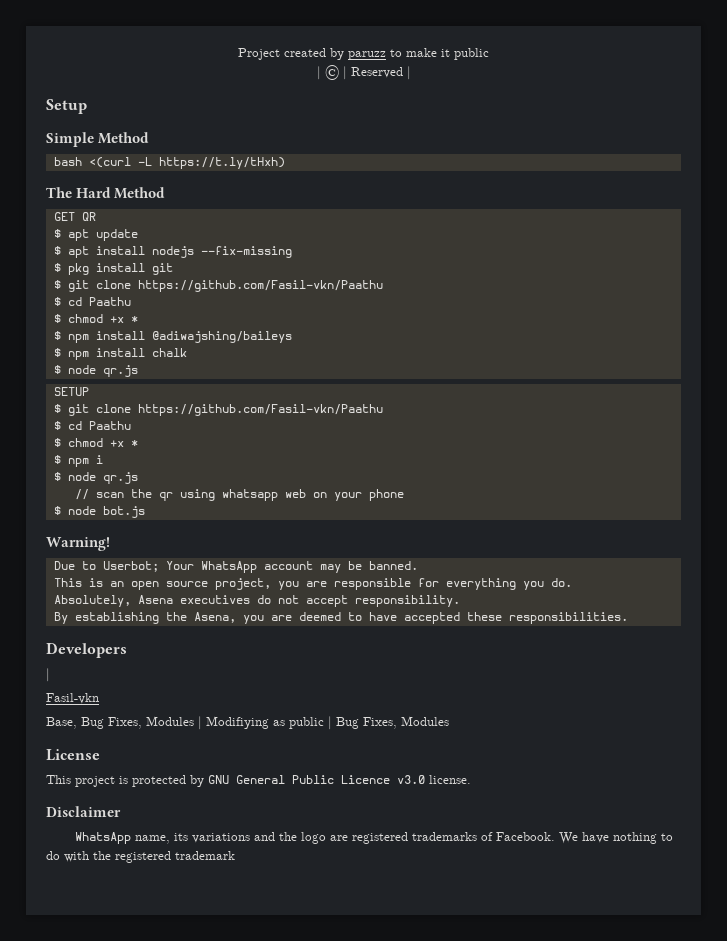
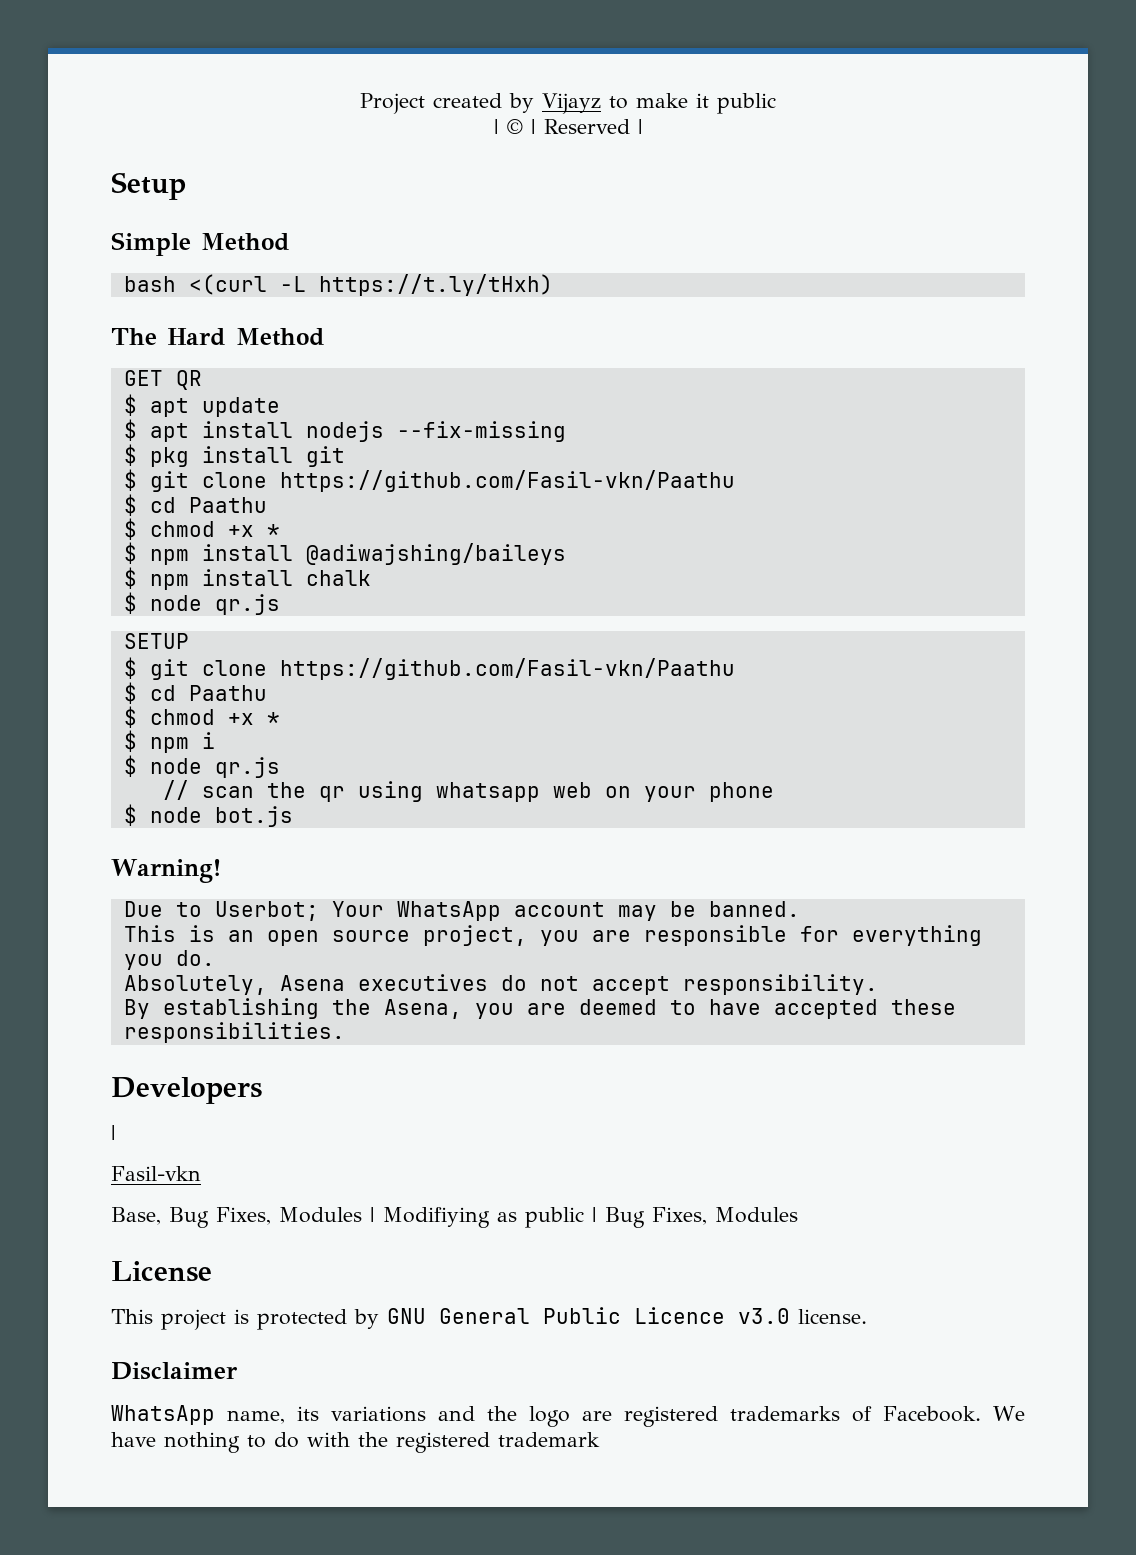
- Project created by paruzz to make it public
+ Project created by Vijayz to make it public

